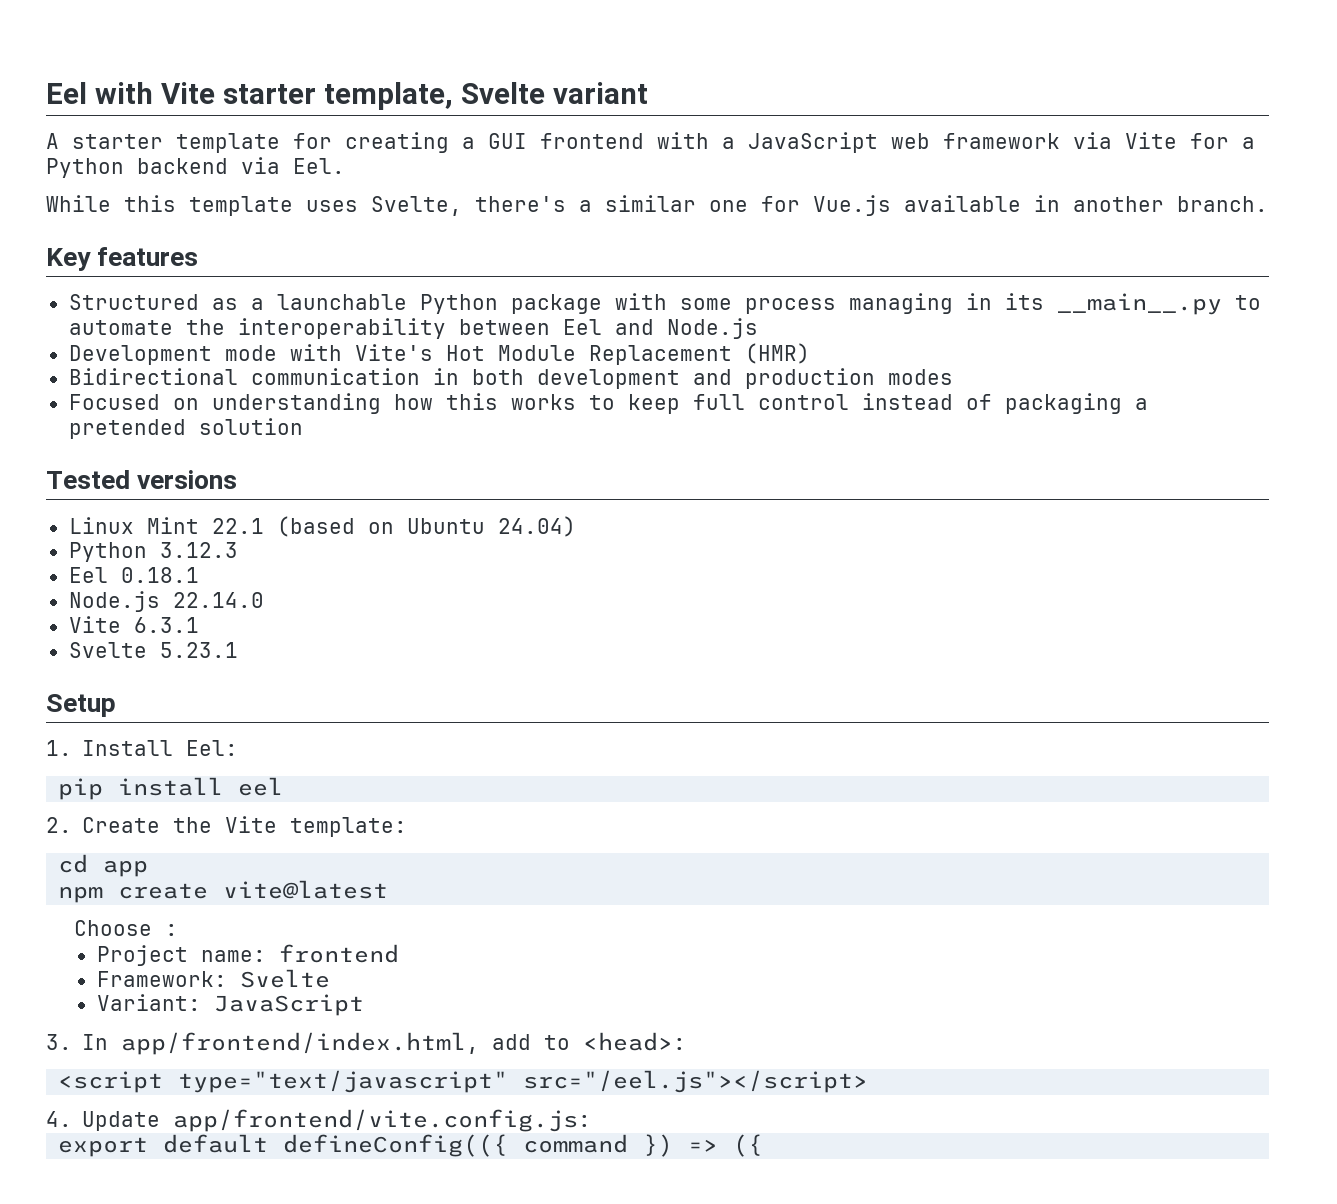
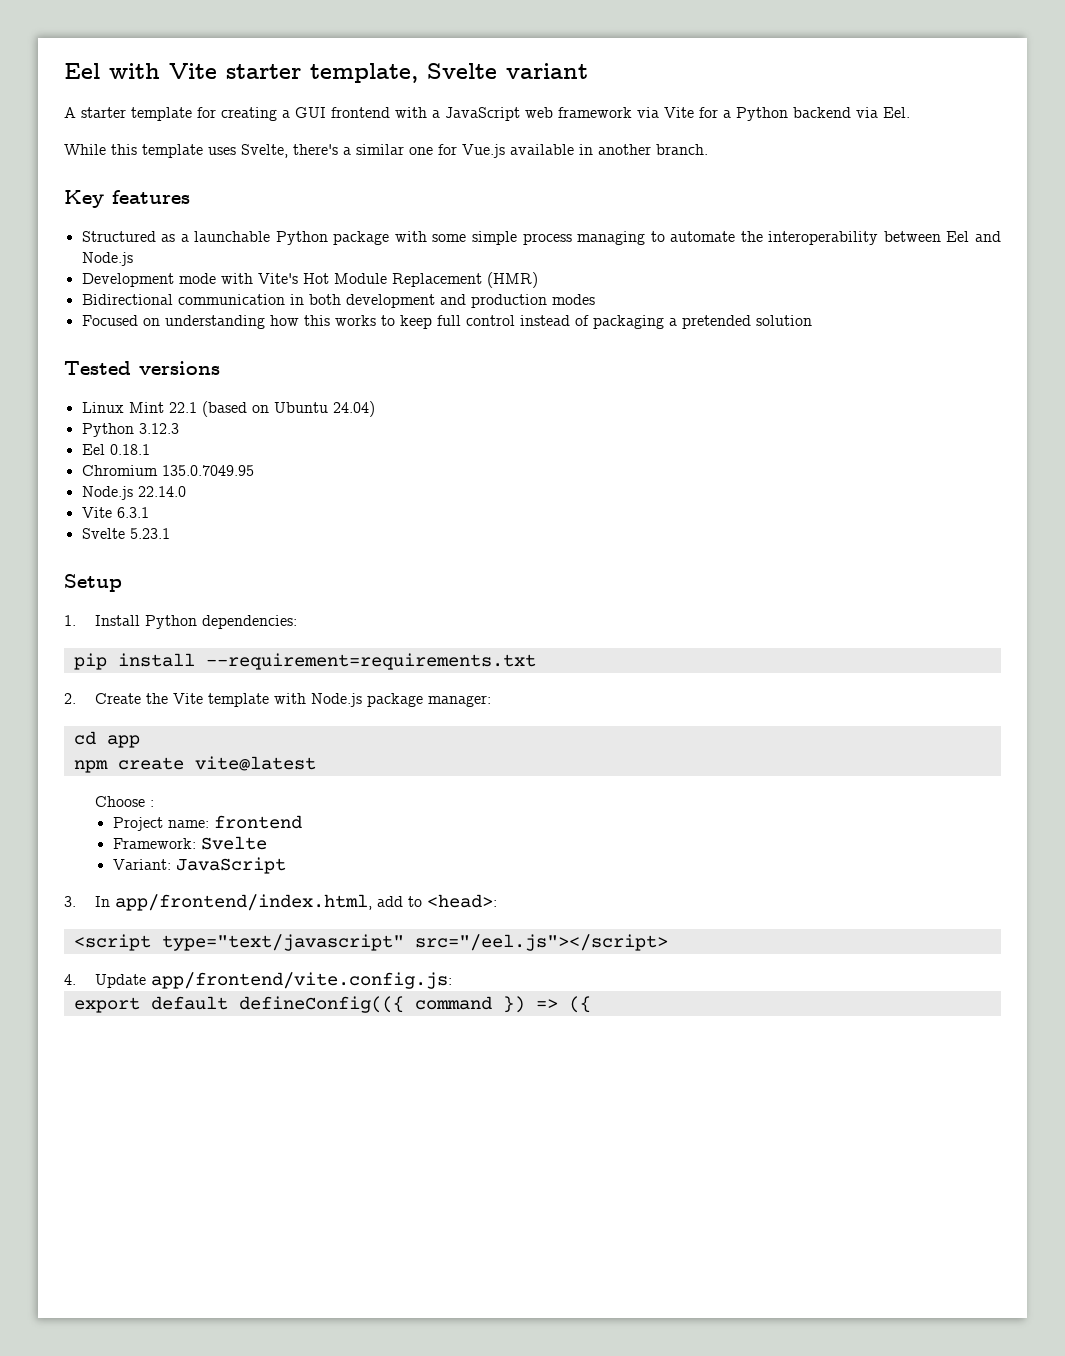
- Structured as a launchable Python package with some process managing in its __main__.py to automate the interoperability between Eel and Node.js
+ Structured as a launchable Python package with some simple process managing to automate the interoperability between Eel and Node.js
+ Chromium 135.0.7049.95
- 1. Install Eel:
+ 1. Install Python dependencies:
- pip install eel
+ pip install --requirement=requirements.txt
- 2. Create the Vite template:
+ 2. Create the Vite template with Node.js package manager:

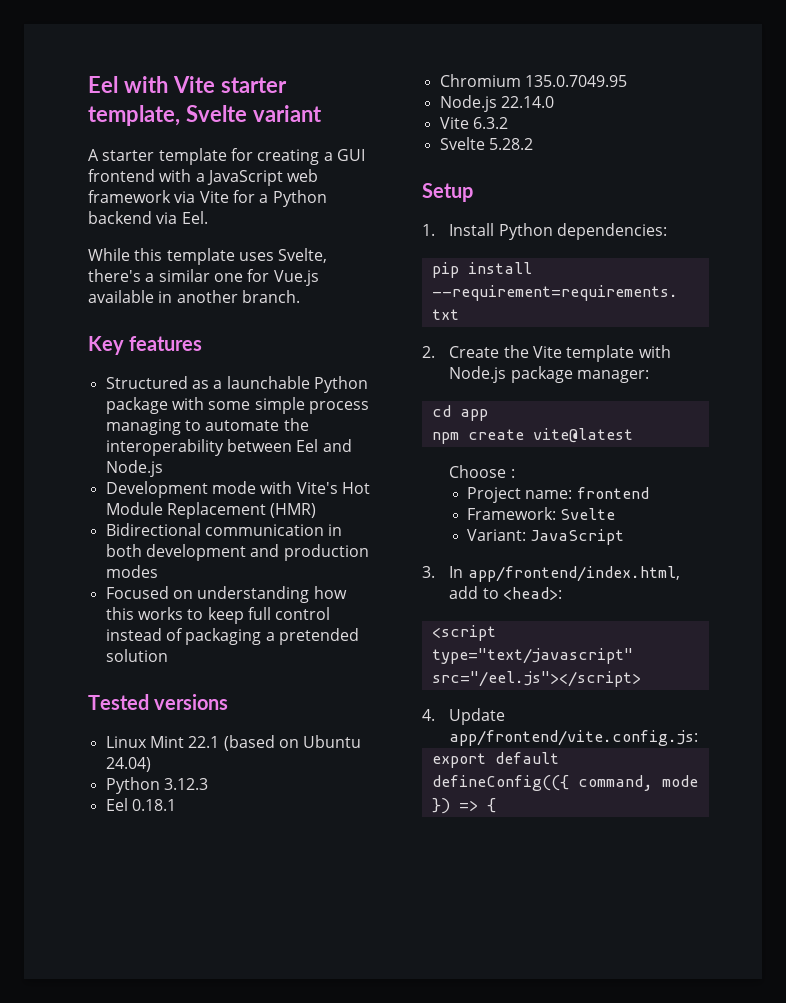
- Vite 6.3.1
- Svelte 5.23.1
+ Vite 6.3.2
+ Svelte 5.28.2
- export default defineConfig(({ command }) => ({
+ export default defineConfig(({ command, mode }) => {

